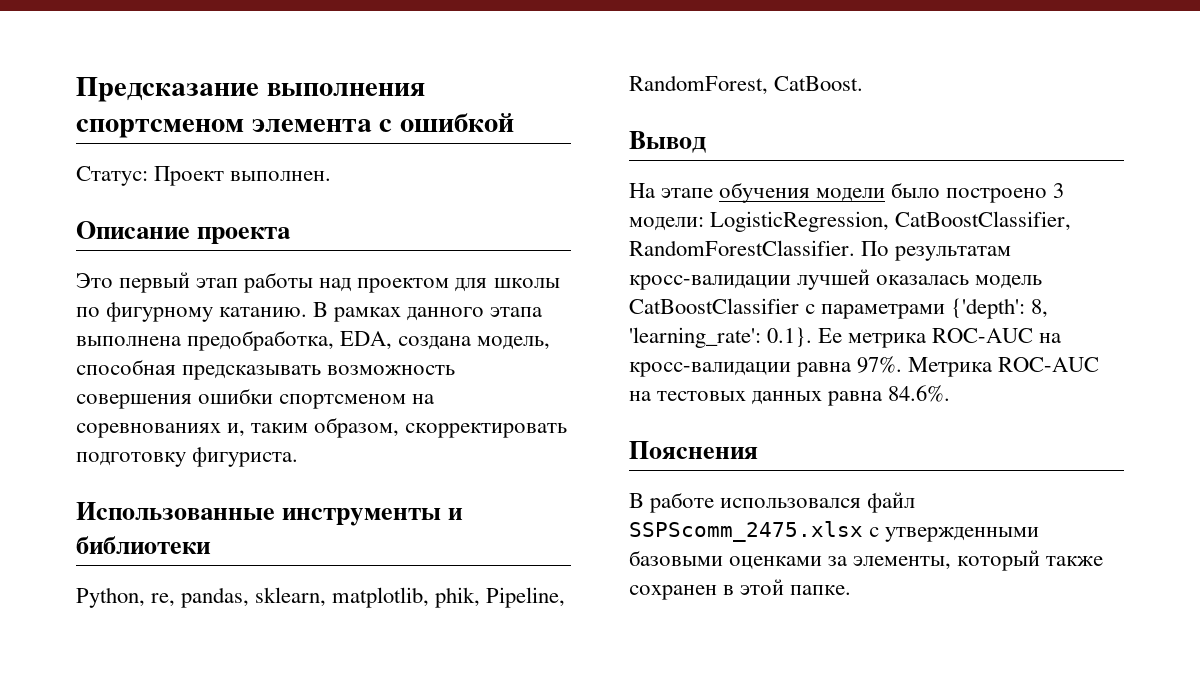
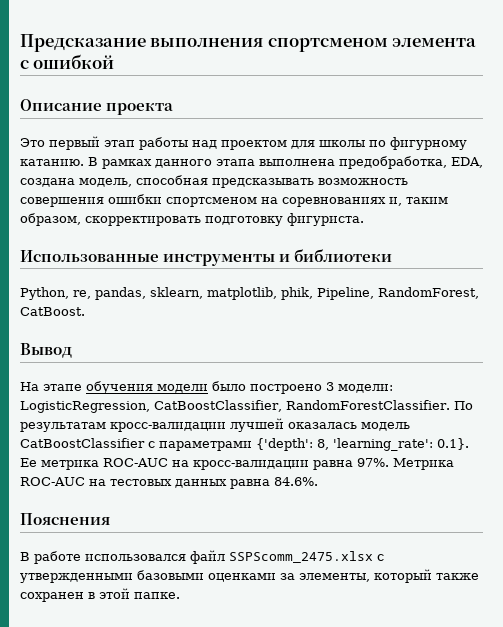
- Статус: Проект выполнен.

